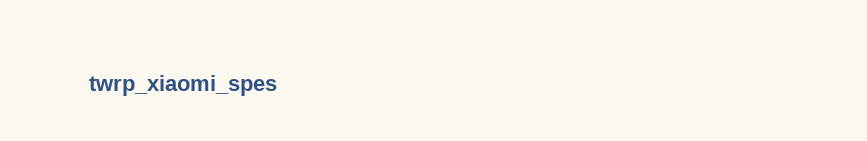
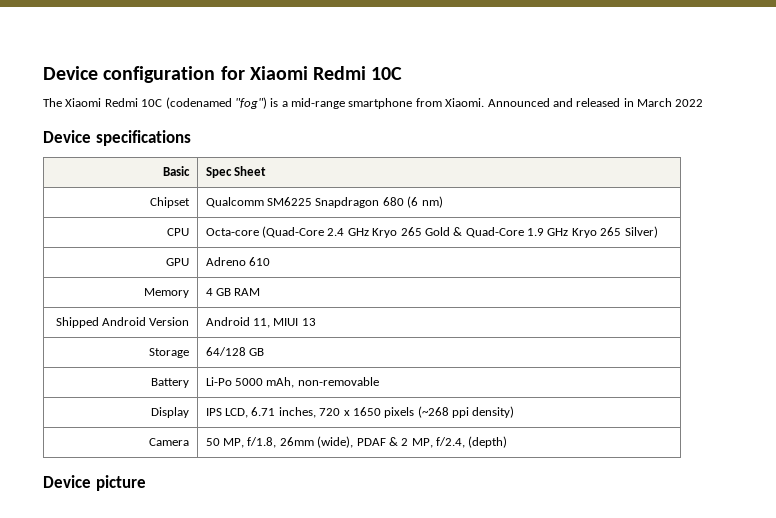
- twrp_xiaomi_spes
+ Device configuration for Xiaomi Redmi 10C
+ The Xiaomi Redmi 10C (codenamed "fog") is a mid-range smartphone from Xiaomi. Announced and released in March 2022
+ Device specifications
+ Basic | Spec Sheet
+ Chipset | Qualcomm SM6225 Snapdragon 680 (6 nm)
+ CPU | Octa-core (Quad-Core 2.4 GHz Kryo 265 Gold & Quad-Core 1.9 GHz Kryo 265 Silver)
+ GPU | Adreno 610
+ Memory | 4 GB RAM
+ Shipped Android Version | Android 11, MIUI 13
+ Storage | 64/128 GB
+ Battery | Li-Po 5000 mAh, non-removable
+ Display | IPS LCD, 6.71 inches, 720 x 1650 pixels (~268 ppi density)
+ Camera | 50 MP, f/1.8, 26mm (wide), PDAF & 2 MP, f/2.4, (depth)
+ Device picture

